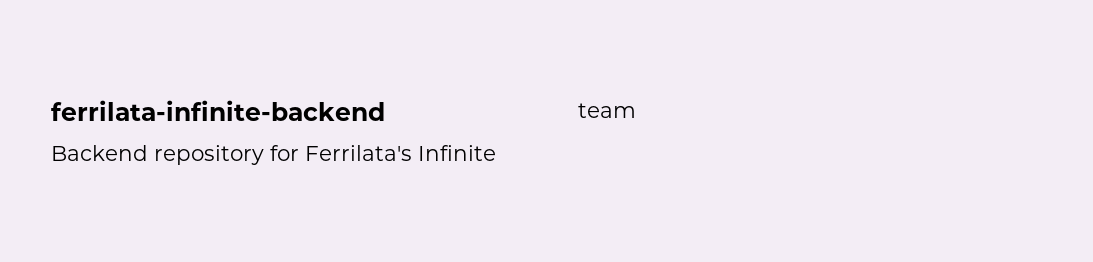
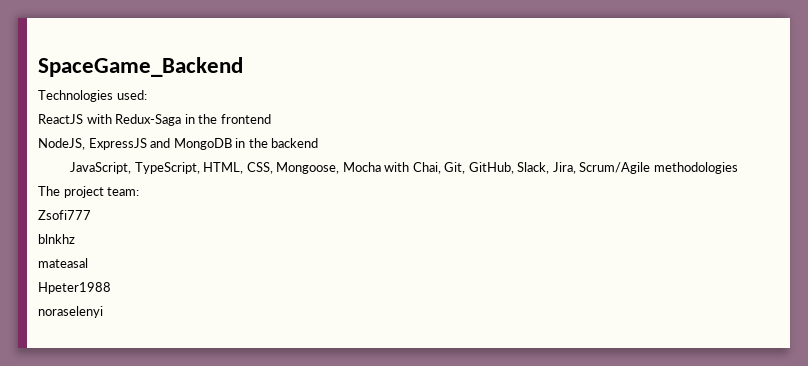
- ferrilata-infinite-backend
- Backend repository for Ferrilata's Infinite team
+ SpaceGame_Backend
+ Technologies used:
+ ReactJS with Redux-Saga in the frontend
+ NodeJS, ExpressJS and MongoDB in the backend
+ JavaScript, TypeScript, HTML, CSS, Mongoose, Mocha with Chai, Git, GitHub, Slack, Jira, Scrum/Agile methodologies
+ The project team:
+ Zsofi777
+ blnkhz
+ mateasal
+ Hpeter1988
+ noraselenyi

